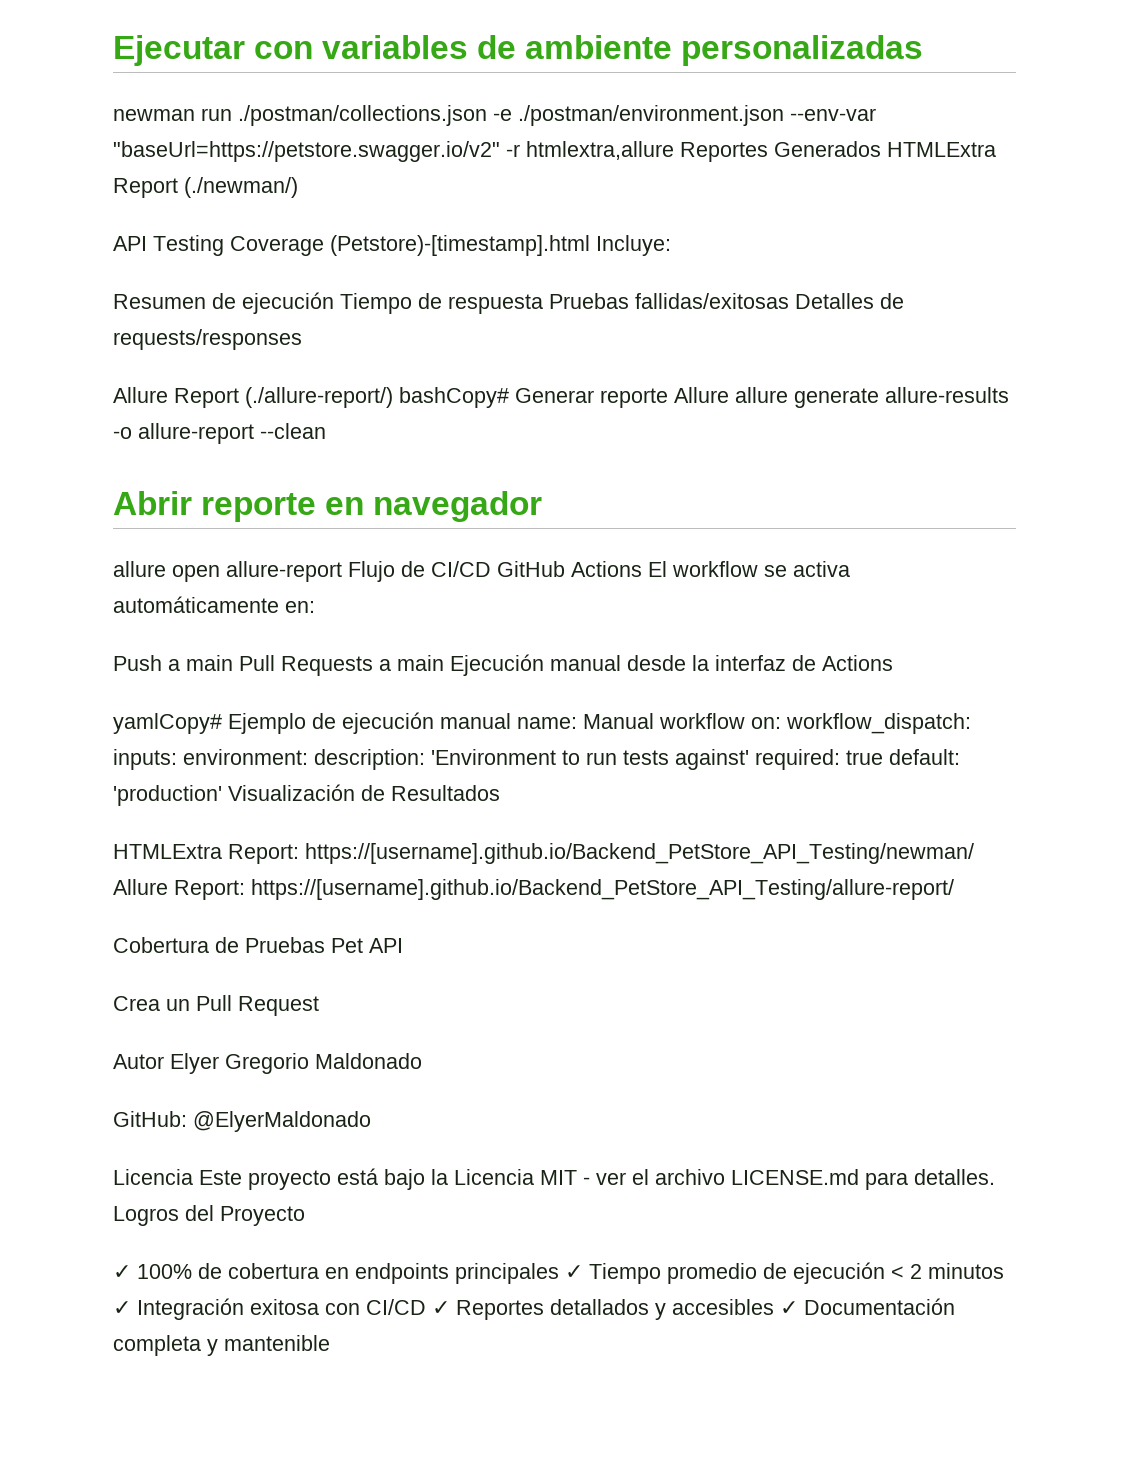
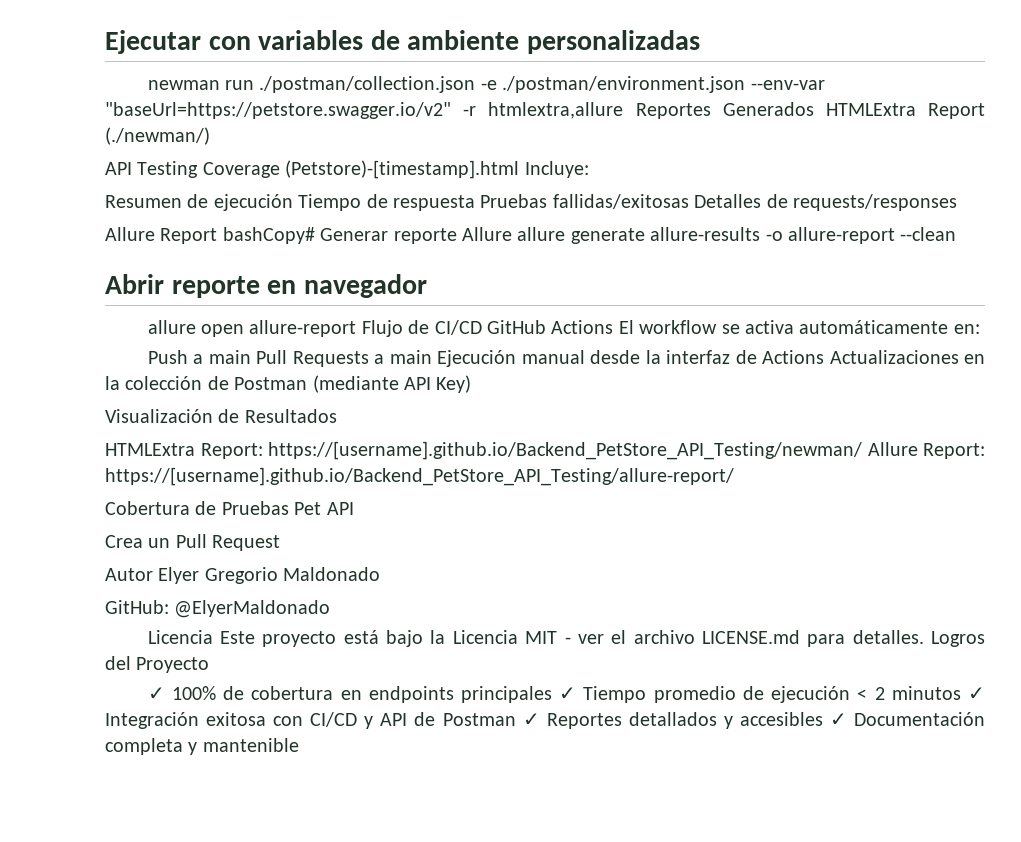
- newman run ./postman/collections.json -e ./postman/environment.json --env-var "baseUrl=https://petstore.swagger.io/v2" -r htmlextra,allure Reportes Generados HTMLExtra Report (./newman/)
+ newman run ./postman/collection.json -e ./postman/environment.json --env-var "baseUrl=https://petstore.swagger.io/v2" -r htmlextra,allure Reportes Generados HTMLExtra Report (./newman/)
- Allure Report (./allure-report/) bashCopy# Generar reporte Allure allure generate allure-results -o allure-report --clean
+ Allure Report bashCopy# Generar reporte Allure allure generate allure-results -o allure-report --clean
- Push a main Pull Requests a main Ejecución manual desde la interfaz de Actions
- yamlCopy# Ejemplo de ejecución manual name: Manual workflow on: workflow_dispatch: inputs: environment: description: 'Environment to run tests against' required: true default: 'production' Visualización de Resultados
+ Push a main Pull Requests a main Ejecución manual desde la interfaz de Actions Actualizaciones en la colección de Postman (mediante API Key)
+ Visualización de Resultados
- ✓ 100% de cobertura en endpoints principales ✓ Tiempo promedio de ejecución < 2 minutos ✓ Integración exitosa con CI/CD ✓ Reportes detallados y accesibles ✓ Documentación completa y mantenible
+ ✓ 100% de cobertura en endpoints principales ✓ Tiempo promedio de ejecución < 2 minutos ✓ Integración exitosa con CI/CD y API de Postman ✓ Reportes detallados y accesibles ✓ Documentación completa y mantenible

